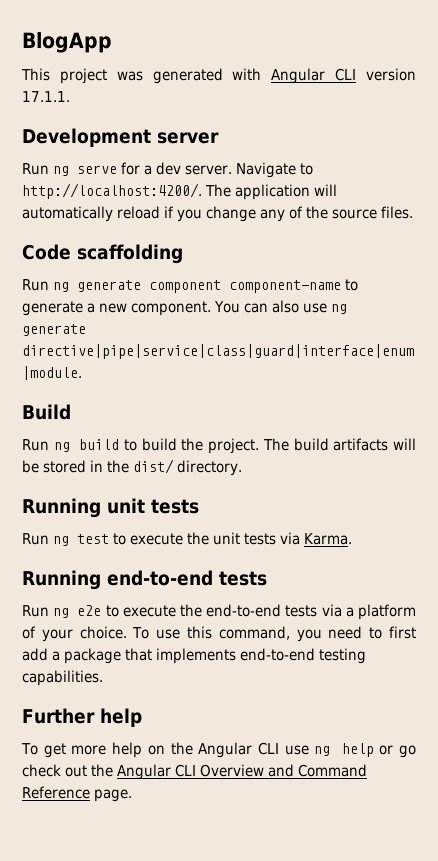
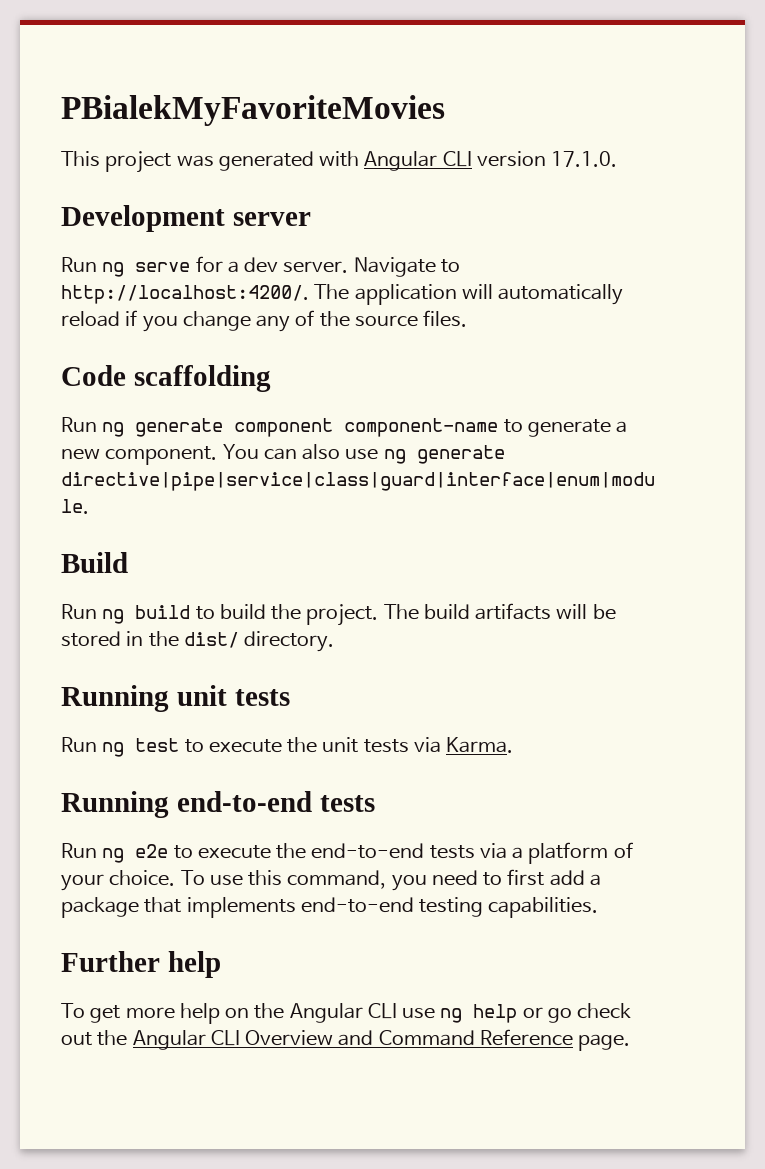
- BlogApp
+ PBialekMyFavoriteMovies
- This project was generated with Angular CLI version 17.1.1.
+ This project was generated with Angular CLI version 17.1.0.

